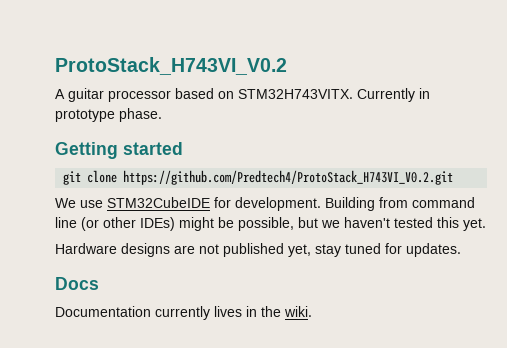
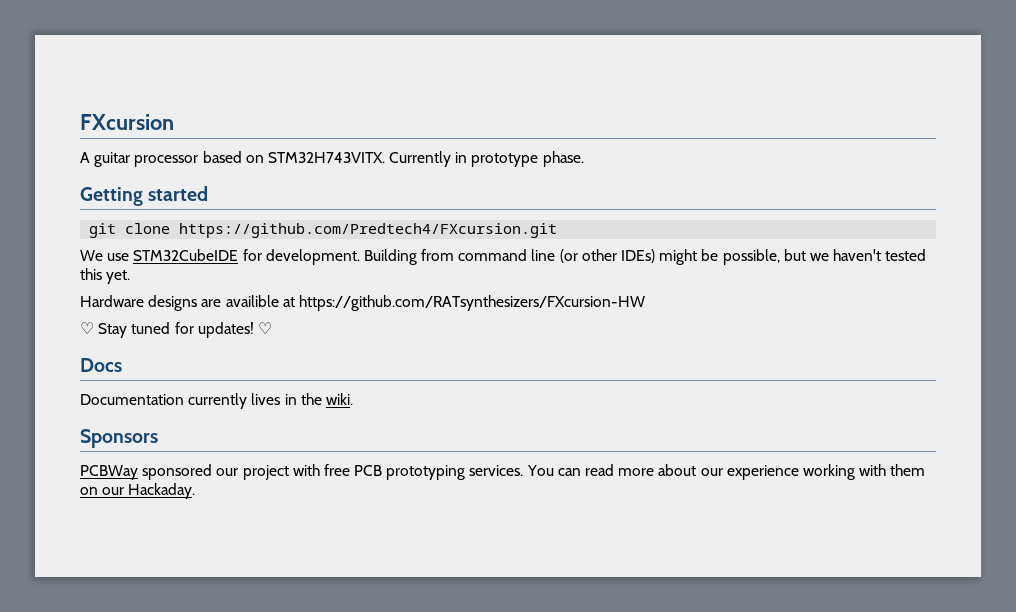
- ProtoStack_H743VI_V0.2
+ FXcursion
- git clone https://github.com/Predtech4/ProtoStack_H743VI_V0.2.git
+ git clone https://github.com/Predtech4/FXcursion.git
- Hardware designs are not published yet, stay tuned for updates.
+ Hardware designs are availible at https://github.com/RATsynthesizers/FXcursion-HW
+ ♡ Stay tuned for updates! ♡
+ Sponsors
+ PCBWay sponsored our project with free PCB prototyping services. You can read more about our experience working with them on our Hackaday.

